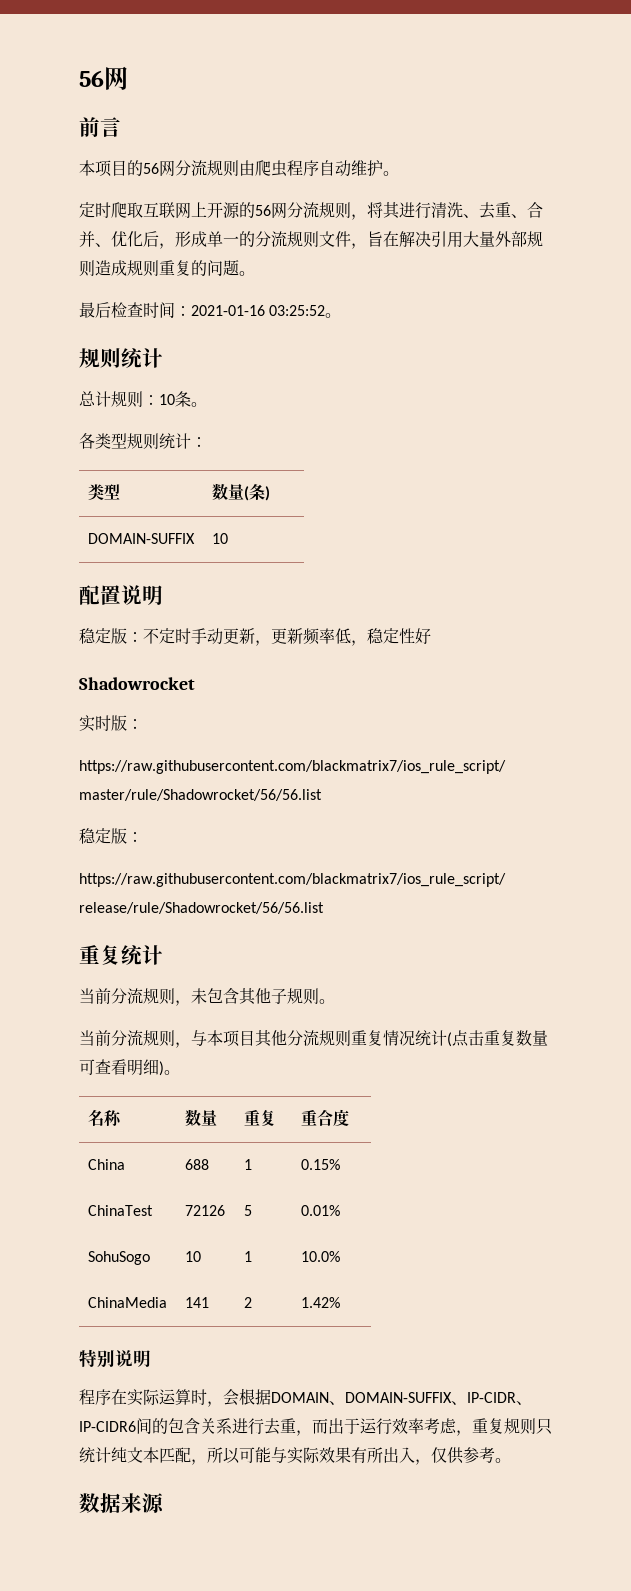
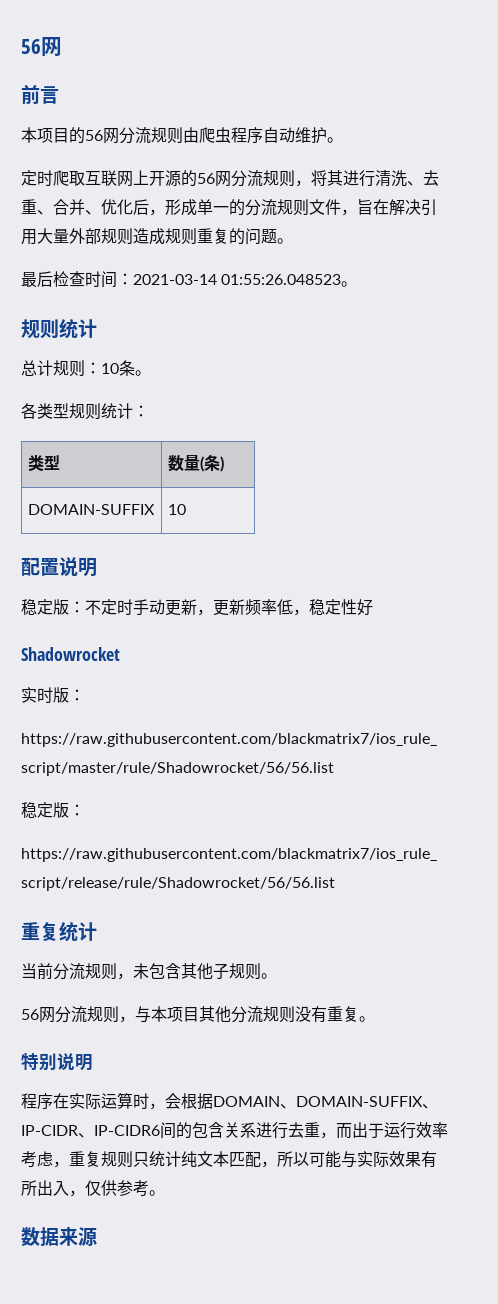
- 最后检查时间：2021-01-16 03:25:52。
+ 最后检查时间：2021-03-14 01:55:26.048523。
- 当前分流规则，与本项目其他分流规则重复情况统计(点击重复数量可查看明细)。
- 名称 | 数量 | 重复 | 重合度
- China | 688 | 1 | 0.15%
- ChinaTest | 72126 | 5 | 0.01%
- SohuSogo | 10 | 1 | 10.0%
- ChinaMedia | 141 | 2 | 1.42%
+ 56网分流规则，与本项目其他分流规则没有重复。

